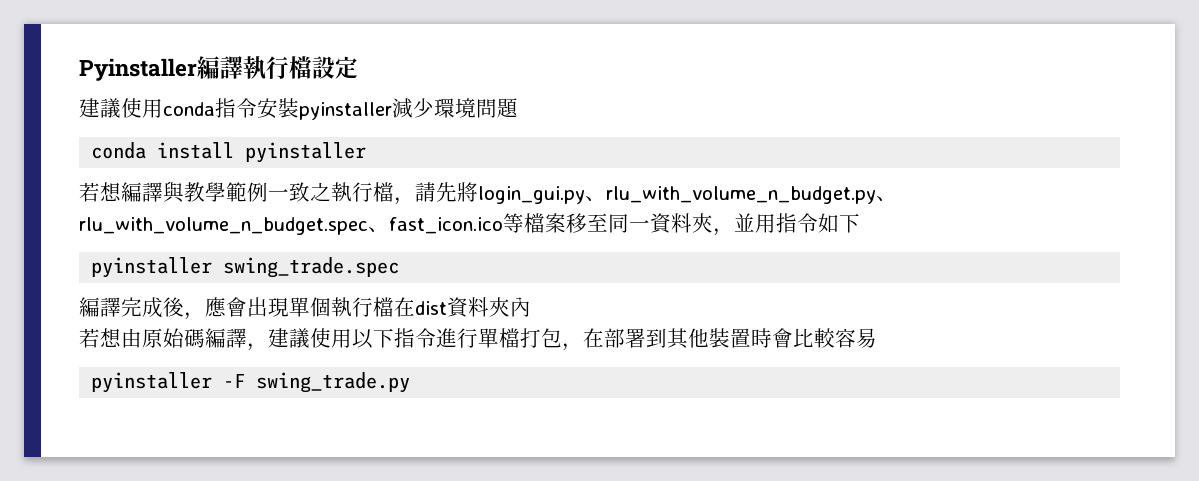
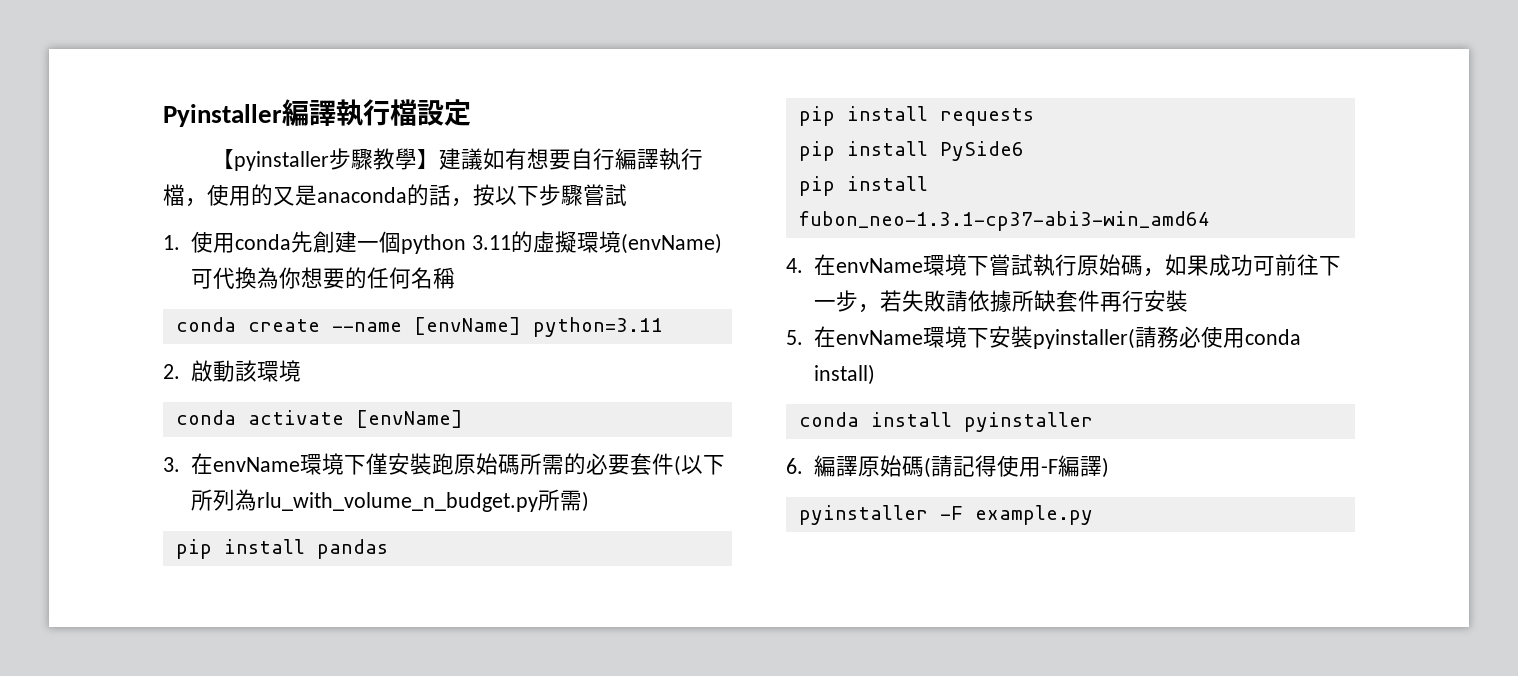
- 建議使用conda指令安裝pyinstaller減少環境問題
+ 【pyinstaller步驟教學】建議如有想要自行編譯執行檔，使用的又是anaconda的話，按以下步驟嘗試
+ 1.使用conda先創建一個python 3.11的虛擬環境(envName)可代換為你想要的任何名稱
+ conda create --name [envName] python=3.11
+ 2.啟動該環境
+ conda activate [envName]
+ 3.在envName環境下僅安裝跑原始碼所需的必要套件(以下所列為rlu_with_volume_n_budget.py所需)
+ pip install pandas
+ pip install requests
+ pip install PySide6
+ pip install fubon_neo-1.3.1-cp37-abi3-win_amd64
+ 4.在envName環境下嘗試執行原始碼，如果成功可前往下一步，若失敗請依據所缺套件再行安裝
+ 5.在envName環境下安裝pyinstaller(請務必使用conda install)
  conda install pyinstaller
- 若想編譯與教學範例一致之執行檔，請先將login_gui.py、rlu_with_volume_n_budget.py、rlu_with_volume_n_budget.spec、fast_icon.ico等檔案移至同一資料夾，並用指令如下
- pyinstaller swing_trade.spec
- 編譯完成後，應會出現單個執行檔在dist資料夾內
- 若想由原始碼編譯，建議使用以下指令進行單檔打包，在部署到其他裝置時會比較容易
+ 6.編譯原始碼(請記得使用-F編譯)
- pyinstaller -F swing_trade.py
+ pyinstaller -F example.py

